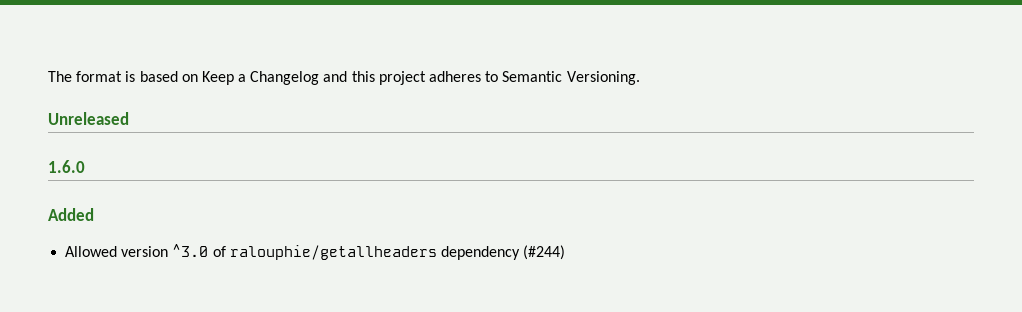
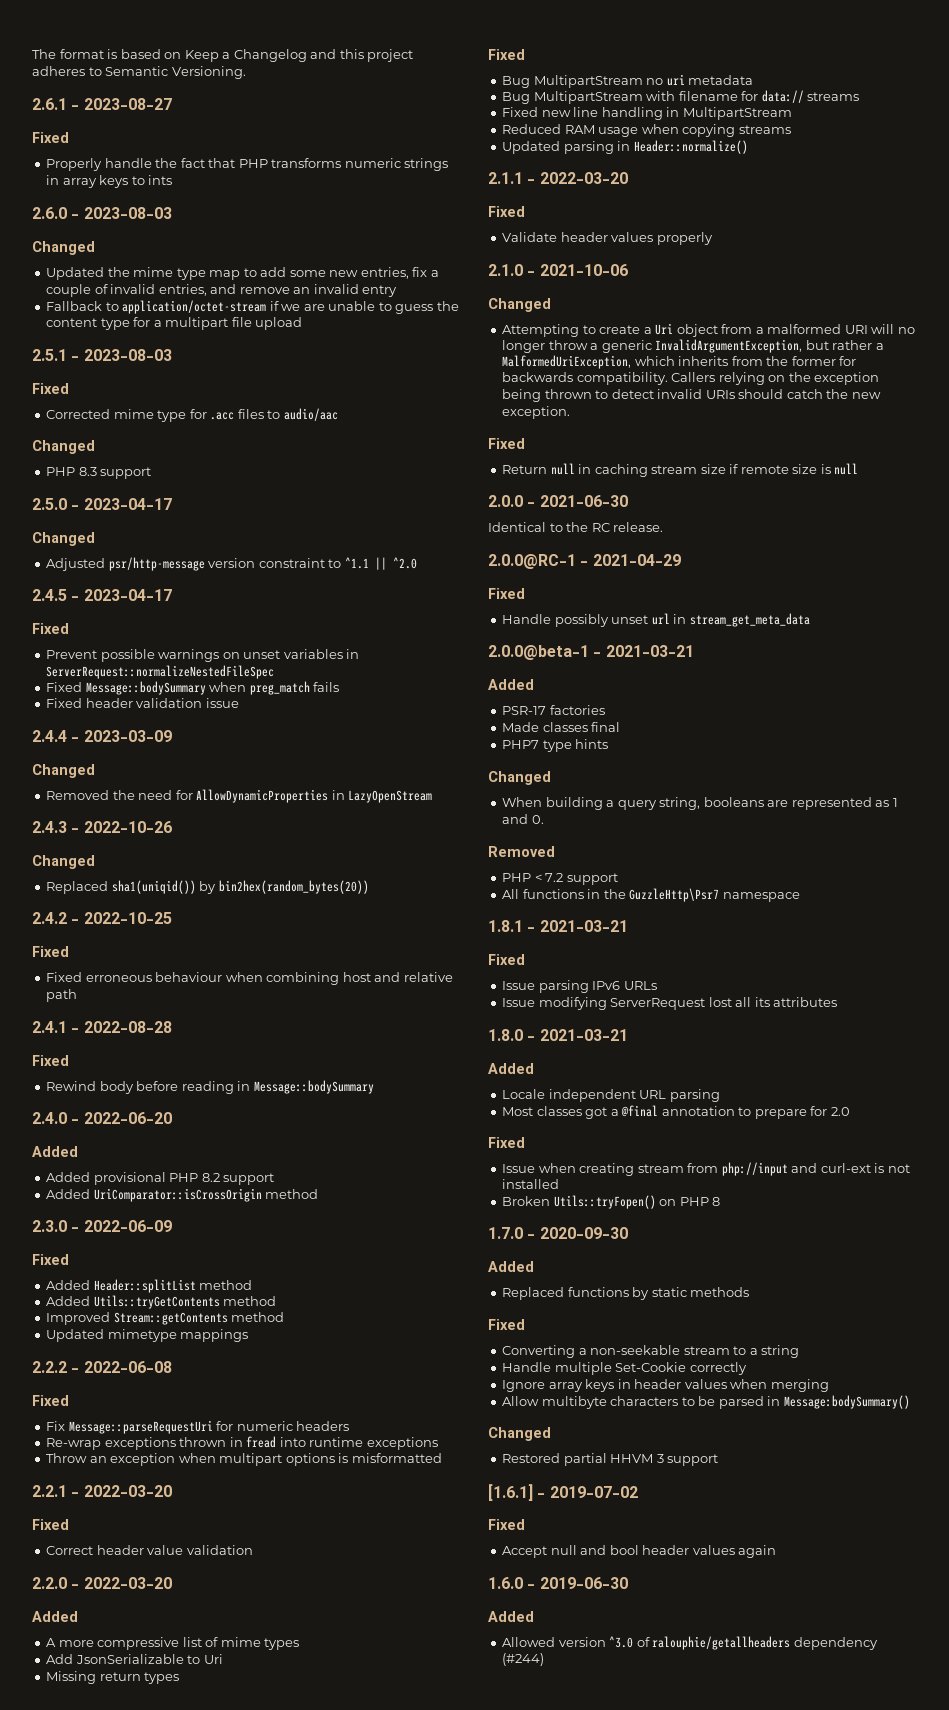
- Unreleased
+ 2.6.1 - 2023-08-27
+ Fixed
+ Properly handle the fact that PHP transforms numeric strings in array keys to ints
+ 2.6.0 - 2023-08-03
+ Changed
+ Updated the mime type map to add some new entries, fix a couple of invalid entries, and remove an invalid entry
+ Fallback to application/octet-stream if we are unable to guess the content type for a multipart file upload
+ 2.5.1 - 2023-08-03
+ Fixed
+ Corrected mime type for .acc files to audio/aac
+ Changed
+ PHP 8.3 support
+ 2.5.0 - 2023-04-17
+ Changed
+ Adjusted psr/http-message version constraint to ^1.1 || ^2.0
+ 2.4.5 - 2023-04-17
+ Fixed
+ Prevent possible warnings on unset variables in ServerRequest::normalizeNestedFileSpec
+ Fixed Message::bodySummary when preg_match fails
+ Fixed header validation issue
+ 2.4.4 - 2023-03-09
+ Changed
+ Removed the need for AllowDynamicProperties in LazyOpenStream
+ 2.4.3 - 2022-10-26
+ Changed
+ Replaced sha1(uniqid()) by bin2hex(random_bytes(20))
+ 2.4.2 - 2022-10-25
+ Fixed
+ Fixed erroneous behaviour when combining host and relative path
+ 2.4.1 - 2022-08-28
+ Fixed
+ Rewind body before reading in Message::bodySummary
+ 2.4.0 - 2022-06-20
+ Added
+ Added provisional PHP 8.2 support
+ Added UriComparator::isCrossOrigin method
+ 2.3.0 - 2022-06-09
+ Fixed
+ Added Header::splitList method
+ Added Utils::tryGetContents method
+ Improved Stream::getContents method
+ Updated mimetype mappings
+ 2.2.2 - 2022-06-08
+ Fixed
+ Fix Message::parseRequestUri for numeric headers
+ Re-wrap exceptions thrown in fread into runtime exceptions
+ Throw an exception when multipart options is misformatted
+ 2.2.1 - 2022-03-20
+ Fixed
+ Correct header value validation
+ 2.2.0 - 2022-03-20
+ Added
+ A more compressive list of mime types
+ Add JsonSerializable to Uri
+ Missing return types
+ Fixed
+ Bug MultipartStream no uri metadata
+ Bug MultipartStream with filename for data:// streams
+ Fixed new line handling in MultipartStream
+ Reduced RAM usage when copying streams
+ Updated parsing in Header::normalize()
+ 2.1.1 - 2022-03-20
+ Fixed
+ Validate header values properly
+ 2.1.0 - 2021-10-06
+ Changed
+ Attempting to create a Uri object from a malformed URI will no longer throw a generic InvalidArgumentException, but rather a MalformedUriException, which inherits from the former for backwards compatibility. Callers relying on the exception being thrown to detect invalid URIs should catch the new exception.
+ Fixed
+ Return null in caching stream size if remote size is null
+ 2.0.0 - 2021-06-30
+ Identical to the RC release.
+ 2.0.0@RC-1 - 2021-04-29
+ Fixed
+ Handle possibly unset url in stream_get_meta_data
+ 2.0.0@beta-1 - 2021-03-21
+ Added
+ PSR-17 factories
+ Made classes final
+ PHP7 type hints
+ Changed
+ When building a query string, booleans are represented as 1 and 0.
+ Removed
+ PHP < 7.2 support
+ All functions in the GuzzleHttp\Psr7 namespace
+ 1.8.1 - 2021-03-21
+ Fixed
+ Issue parsing IPv6 URLs
+ Issue modifying ServerRequest lost all its attributes
+ 1.8.0 - 2021-03-21
+ Added
+ Locale independent URL parsing
+ Most classes got a @final annotation to prepare for 2.0
+ Fixed
+ Issue when creating stream from php://input and curl-ext is not installed
+ Broken Utils::tryFopen() on PHP 8
+ 1.7.0 - 2020-09-30
+ Added
+ Replaced functions by static methods
+ Fixed
+ Converting a non-seekable stream to a string
+ Handle multiple Set-Cookie correctly
+ Ignore array keys in header values when merging
+ Allow multibyte characters to be parsed in Message:bodySummary()
+ Changed
+ Restored partial HHVM 3 support
+ [1.6.1] - 2019-07-02
+ Fixed
+ Accept null and bool header values again
- 1.6.0
+ 1.6.0 - 2019-06-30

